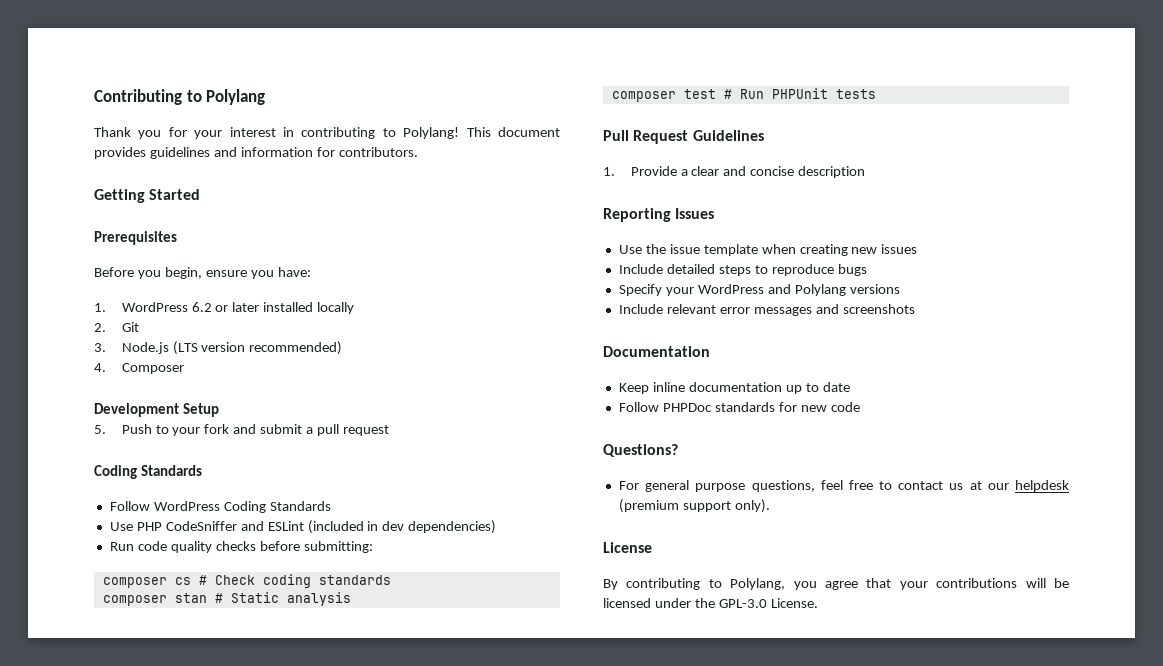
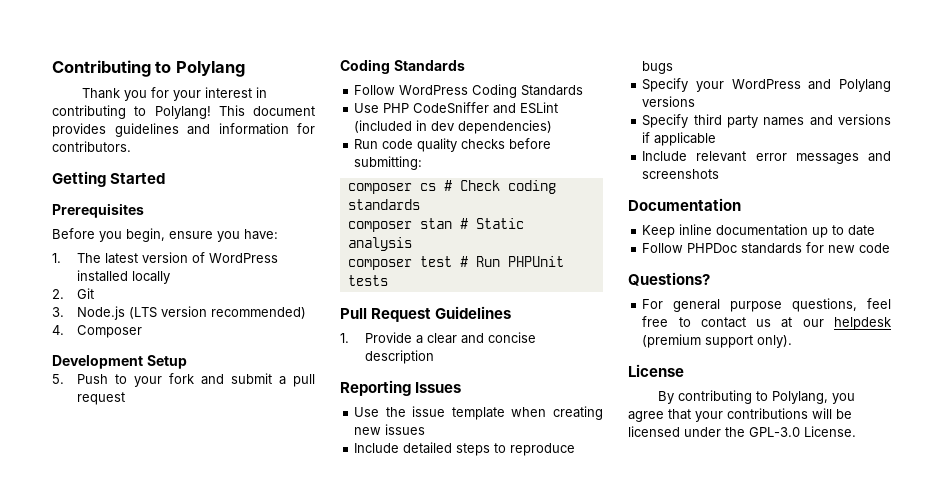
- 1. WordPress 6.2 or later installed locally
+ 1. The latest version of WordPress installed locally
+ Specify third party names and versions if applicable

